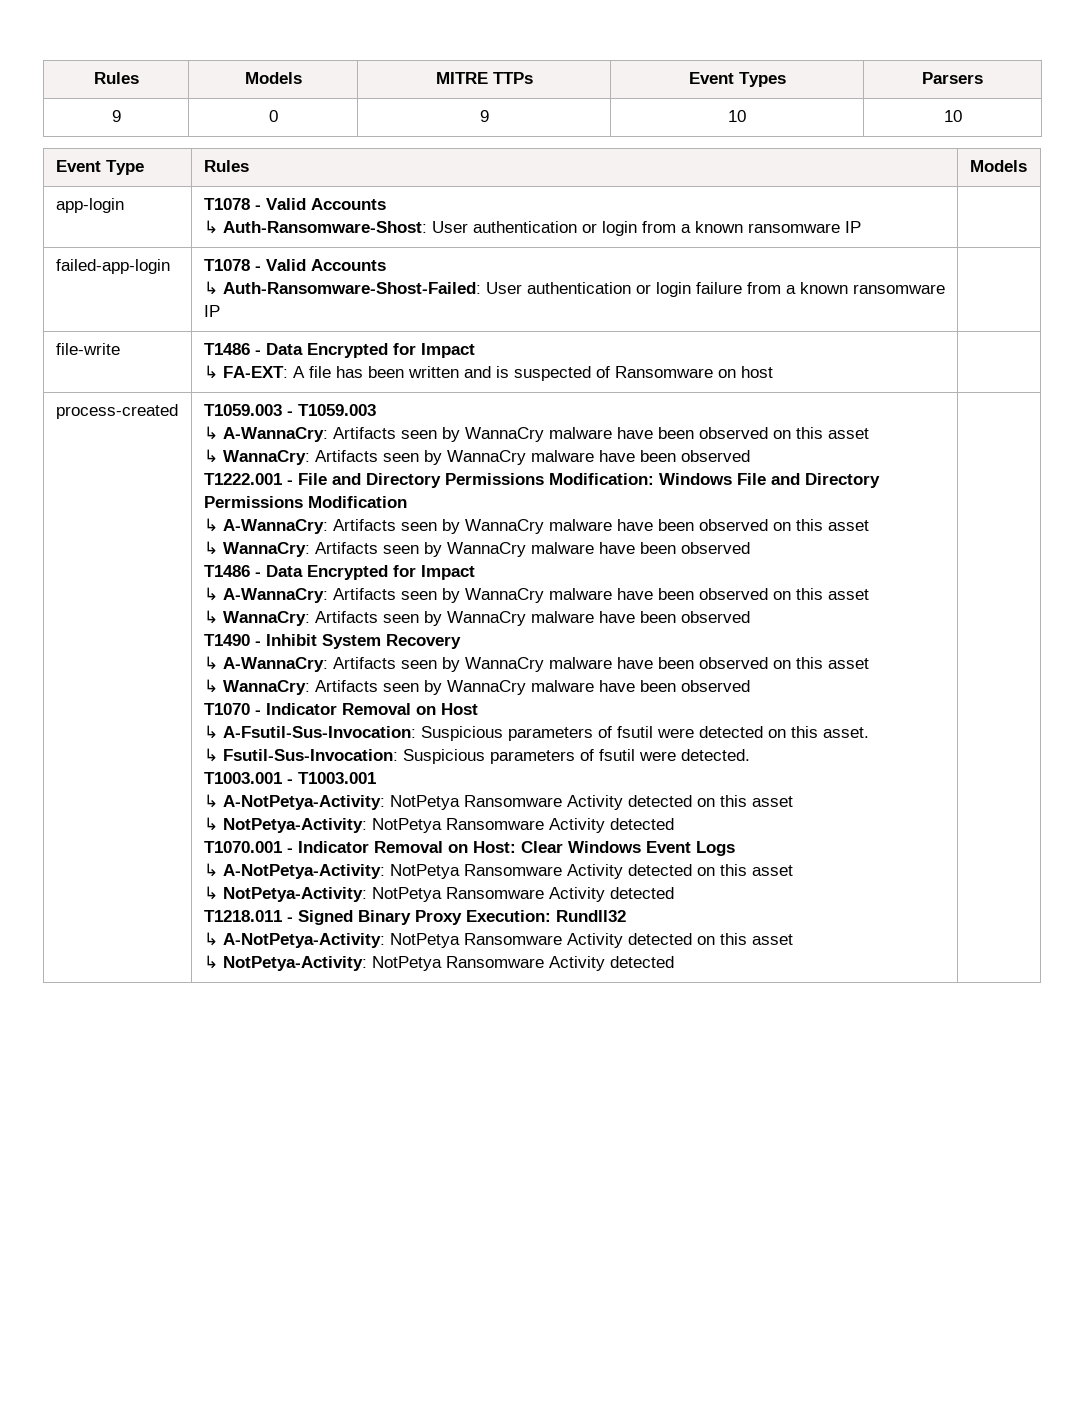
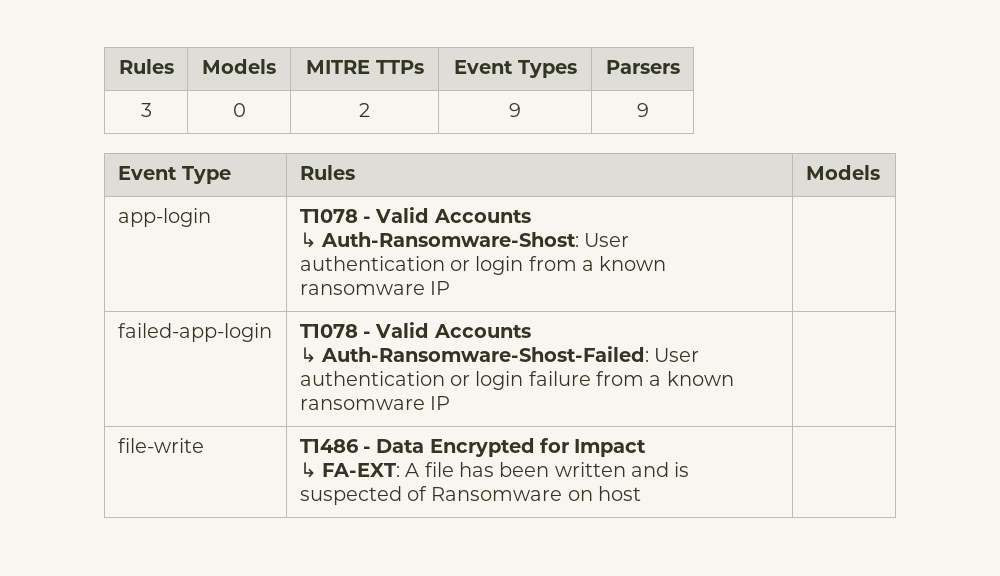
- 9 | 0 | 9 | 10 | 10
+ 3 | 0 | 2 | 9 | 9
- process-created | T1059.003 - T1059.003
- ↳ A-WannaCry: Artifacts seen by WannaCry malware have been observed on this asset
- ↳ WannaCry: Artifacts seen by WannaCry malware have been observed
- T1222.001 - File and Directory Permissions Modification: Windows File and Directory Permissions Modification
- ↳ A-WannaCry: Artifacts seen by WannaCry malware have been observed on this asset
- ↳ WannaCry: Artifacts seen by WannaCry malware have been observed
- T1486 - Data Encrypted for Impact
- ↳ A-WannaCry: Artifacts seen by WannaCry malware have been observed on this asset
- ↳ WannaCry: Artifacts seen by WannaCry malware have been observed
- T1490 - Inhibit System Recovery
- ↳ A-WannaCry: Artifacts seen by WannaCry malware have been observed on this asset
- ↳ WannaCry: Artifacts seen by WannaCry malware have been observed
- T1070 - Indicator Removal on Host
- ↳ A-Fsutil-Sus-Invocation: Suspicious parameters of fsutil were detected on this asset.
- ↳ Fsutil-Sus-Invocation: Suspicious parameters of fsutil were detected.
- T1003.001 - T1003.001
- ↳ A-NotPetya-Activity: NotPetya Ransomware Activity detected on this asset
- ↳ NotPetya-Activity: NotPetya Ransomware Activity detected
- T1070.001 - Indicator Removal on Host: Clear Windows Event Logs
- ↳ A-NotPetya-Activity: NotPetya Ransomware Activity detected on this asset
- ↳ NotPetya-Activity: NotPetya Ransomware Activity detected
- T1218.011 - Signed Binary Proxy Execution: Rundll32
- ↳ A-NotPetya-Activity: NotPetya Ransomware Activity detected on this asset
- ↳ NotPetya-Activity: NotPetya Ransomware Activity detected

